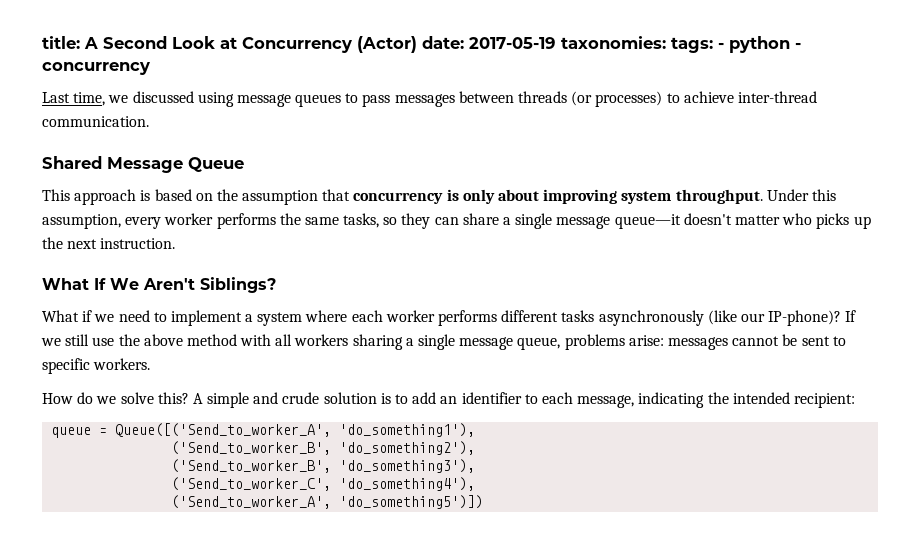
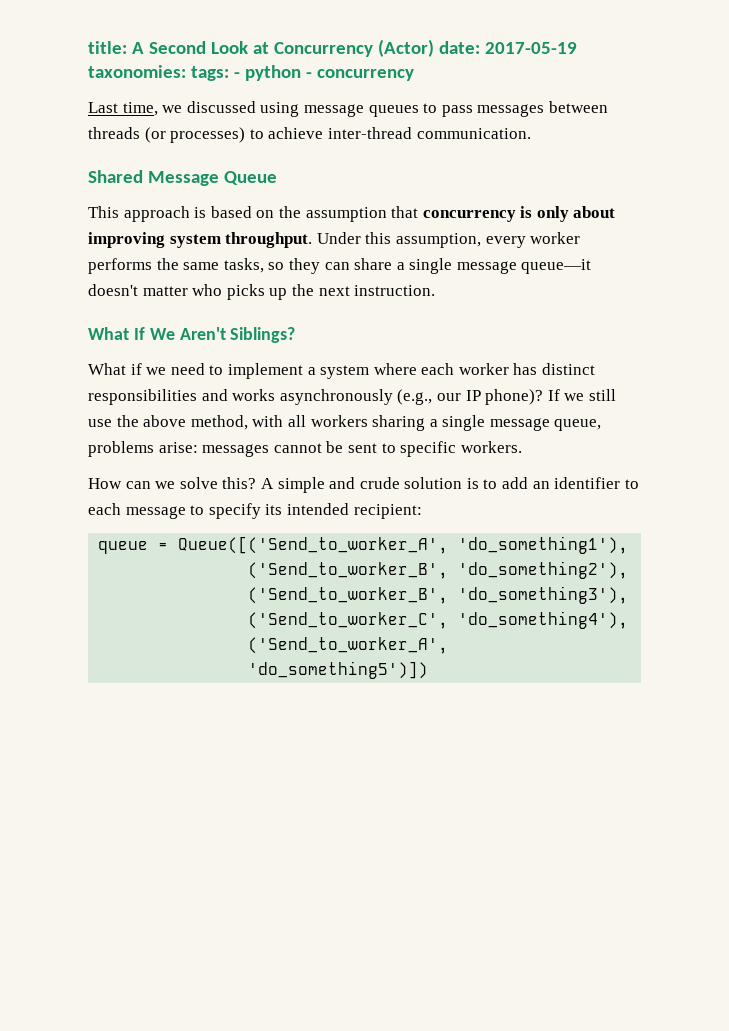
- What if we need to implement a system where each worker performs different tasks asynchronously (like our IP-phone)?
+ What if we need to implement a system where each worker has distinct responsibilities and works asynchronously (e.g., our IP phone)?
- If we still use the above method with all workers sharing a single message queue, problems arise: messages cannot be sent to specific workers.
+ If we still use the above method, with all workers sharing a single message queue, problems arise: messages cannot be sent to specific workers.
- How do we solve this?
+ How can we solve this?
- A simple and crude solution is to add an identifier to each message, indicating the intended recipient:
+ A simple and crude solution is to add an identifier to each message to specify its intended recipient:

